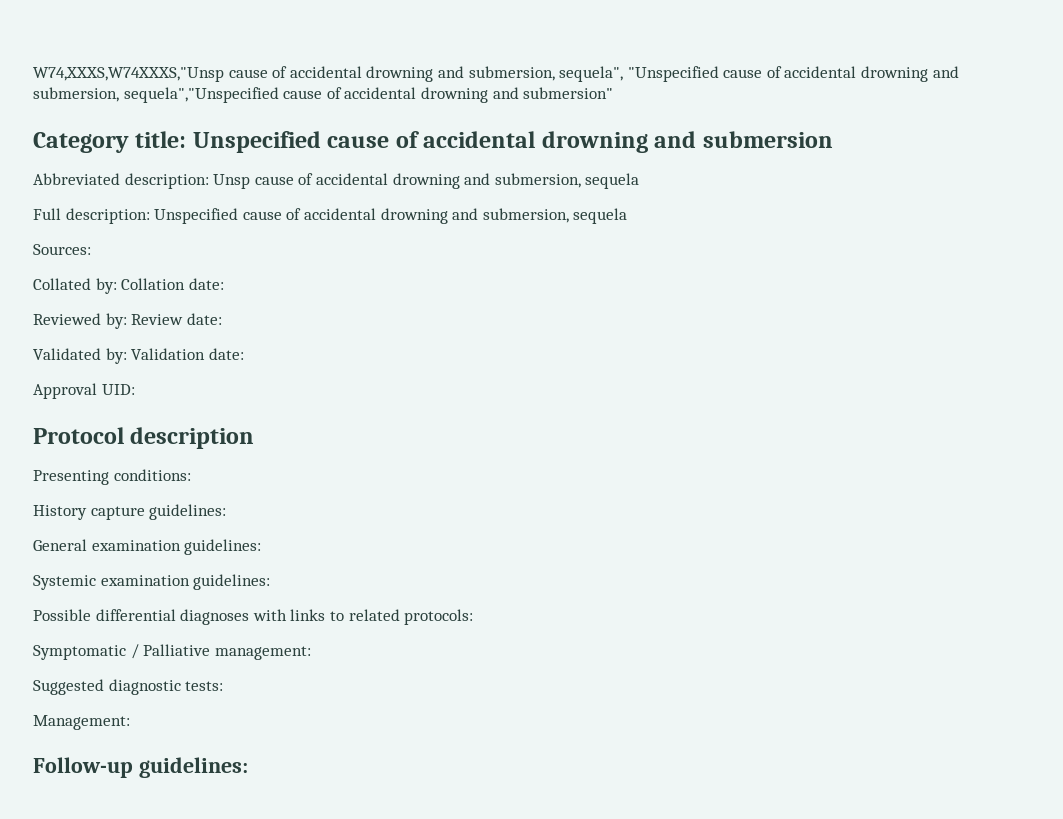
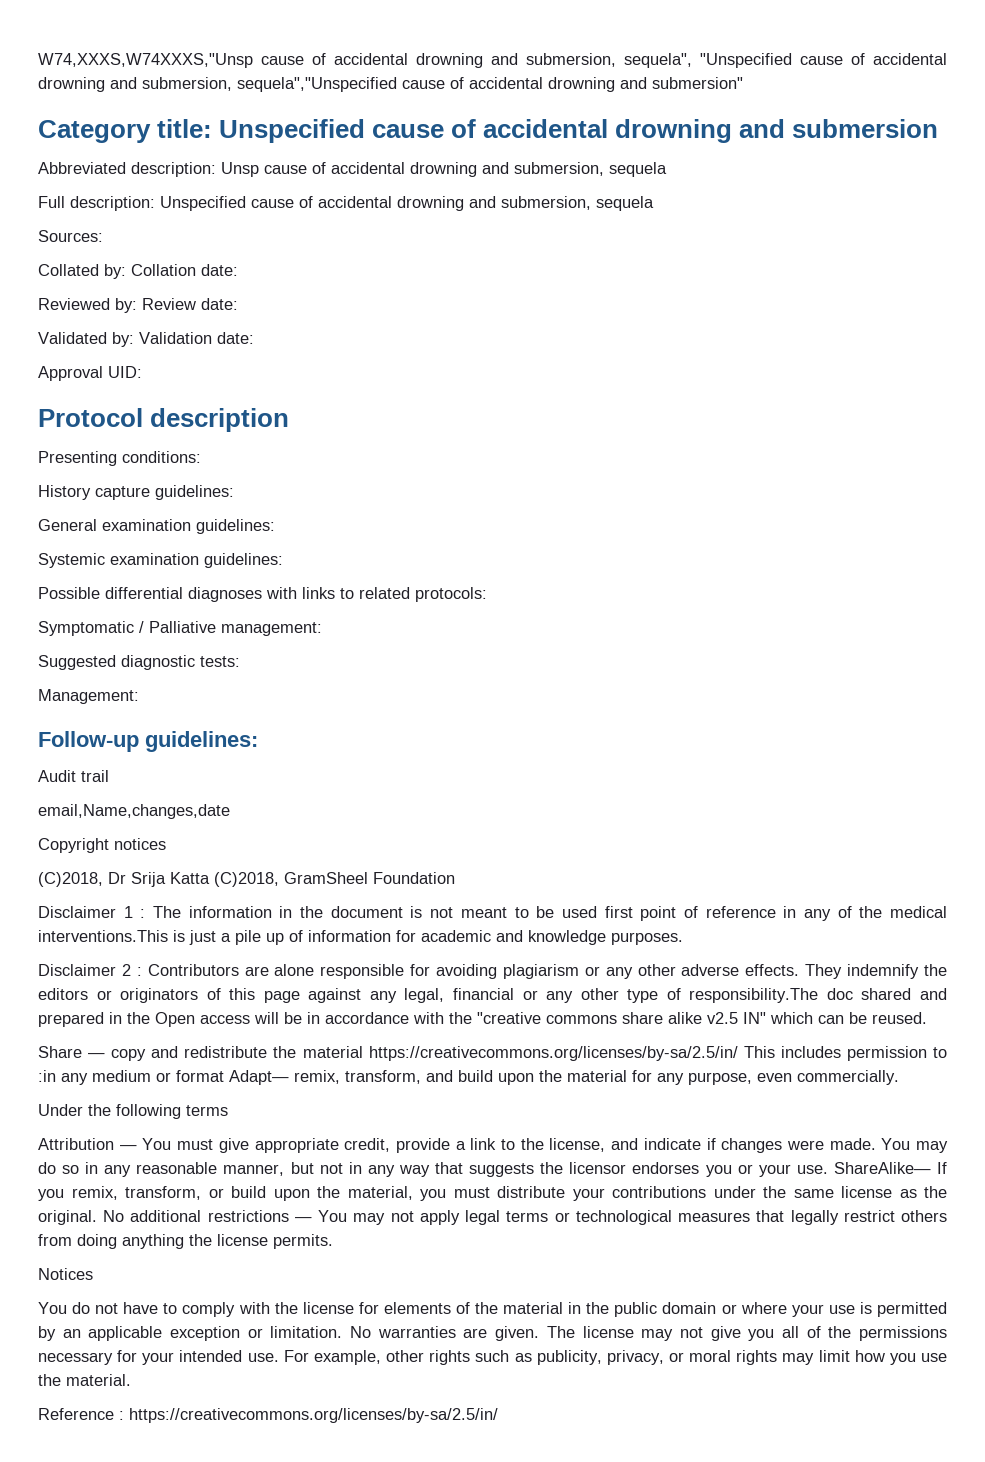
+ Audit trail
+ email,Name,changes,date
+ Copyright notices
+ (C)2018, Dr Srija Katta (C)2018, GramSheel Foundation
+ Disclaimer 1 : The information in the document is not meant to be used first point of reference in any of the medical interventions.This is just a pile up of information for academic and knowledge purposes.
+ Disclaimer 2 : Contributors are alone responsible for avoiding plagiarism or any other adverse effects. They indemnify the editors or originators of this page against any legal, financial or any other type of responsibility.The doc shared and prepared in the Open access will be in accordance with the "creative commons share alike v2.5 IN" which can be reused.
+ Share — copy and redistribute the material https://creativecommons.org/licenses/by-sa/2.5/in/ This includes permission to :in any medium or format Adapt— remix, transform, and build upon the material for any purpose, even commercially.
+ Under the following terms
+ Attribution — You must give appropriate credit, provide a link to the license, and indicate if changes were made. You may do so in any reasonable manner, but not in any way that suggests the licensor endorses you or your use. ShareAlike— If you remix, transform, or build upon the material, you must distribute your contributions under the same license as the original. No additional restrictions — You may not apply legal terms or technological measures that legally restrict others from doing anything the license permits.
+ Notices
+ You do not have to comply with the license for elements of the material in the public domain or where your use is permitted by an applicable exception or limitation. No warranties are given. The license may not give you all of the permissions necessary for your intended use. For example, other rights such as publicity, privacy, or moral rights may limit how you use the material.
+ Reference : https://creativecommons.org/licenses/by-sa/2.5/in/

